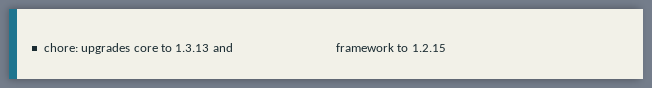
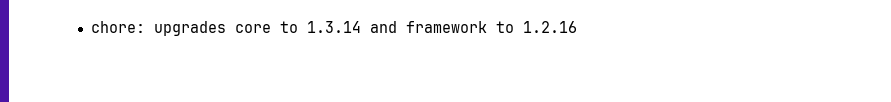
- chore: upgrades core to 1.3.13 and framework to 1.2.15
+ chore: upgrades core to 1.3.14 and framework to 1.2.16

